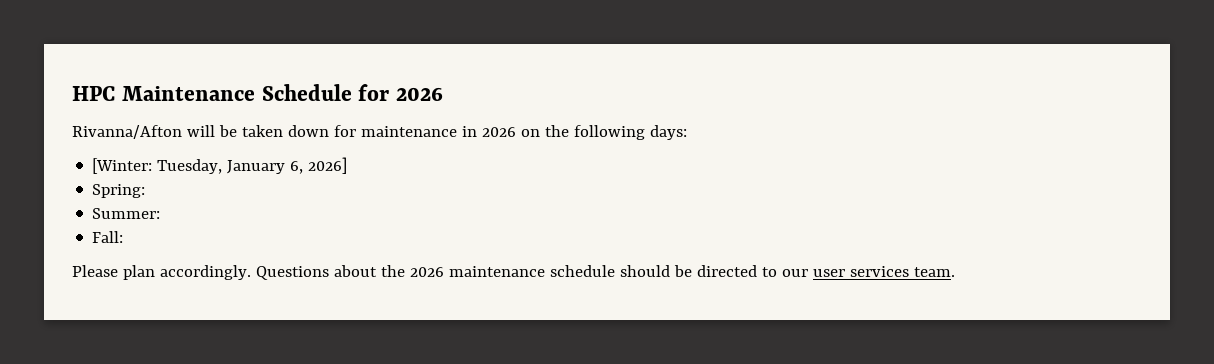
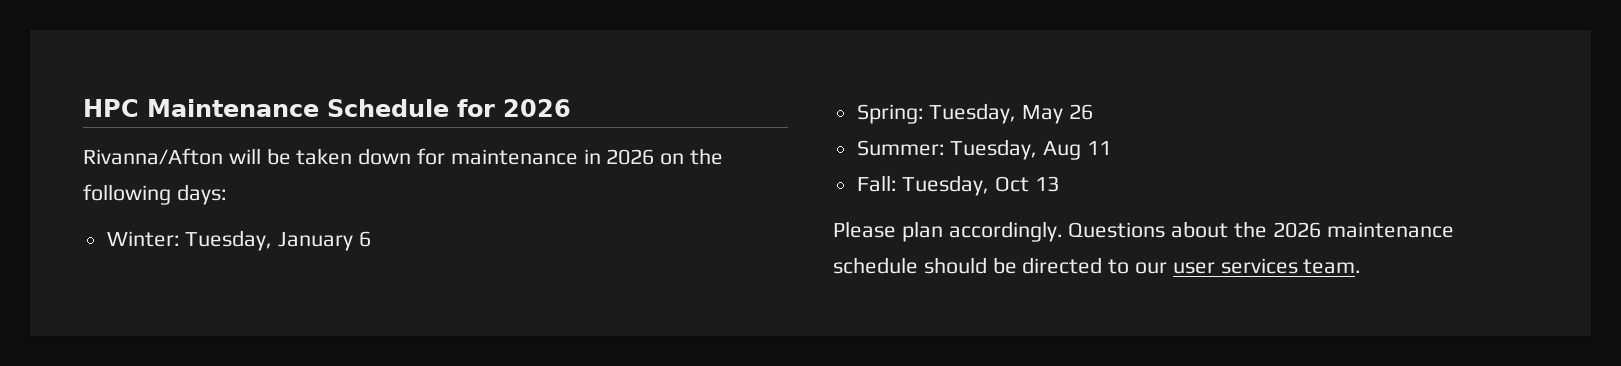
- [Winter: Tuesday, January 6, 2026]
+ Winter: Tuesday, January 6
- Spring:
- Summer:
- Fall:
+ Spring: Tuesday, May 26
+ Summer: Tuesday, Aug 11
+ Fall: Tuesday, Oct 13

